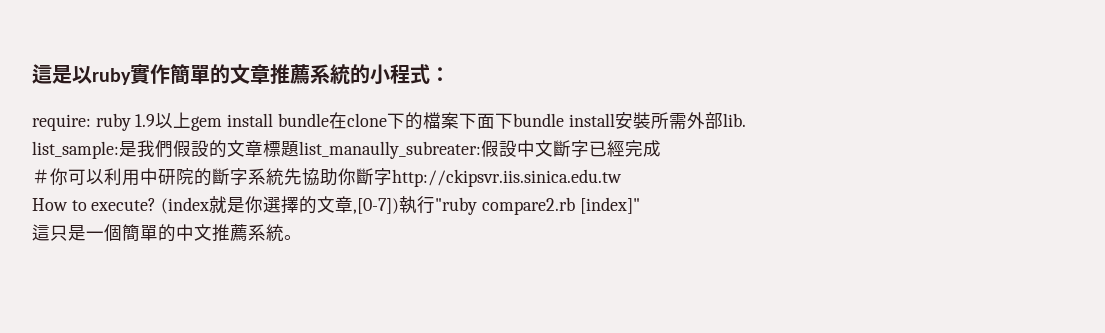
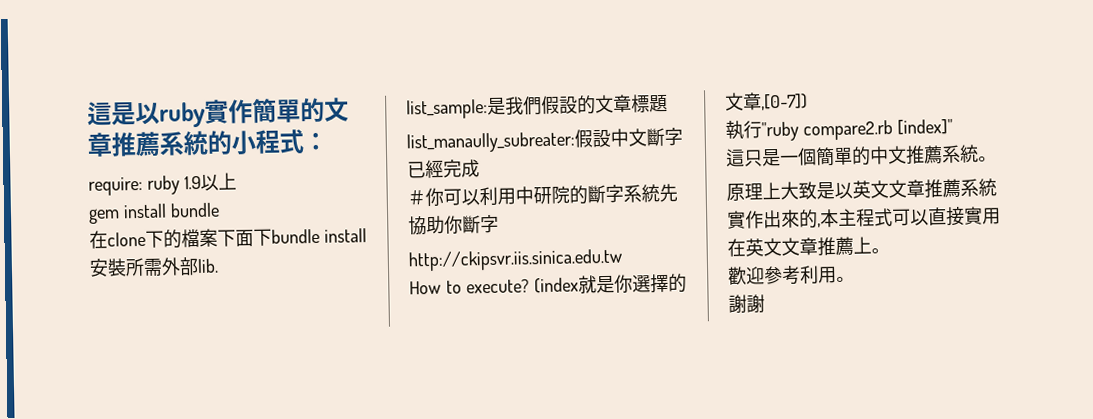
- require: ruby 1.9以上gem install bundle在clone下的檔案下面下bundle install安裝所需外部lib.
+ require: ruby 1.9以上
+ gem install bundle
+ 在clone下的檔案下面下bundle install安裝所需外部lib.
- list_sample:是我們假設的文章標題list_manaully_subreater:假設中文斷字已經完成
+ list_sample:是我們假設的文章標題
+ list_manaully_subreater:假設中文斷字已經完成
- ＃你可以利用中研院的斷字系統先協助你斷字http://ckipsvr.iis.sinica.edu.tw
+ ＃你可以利用中研院的斷字系統先協助你斷字
+ http://ckipsvr.iis.sinica.edu.tw
- (index就是你選擇的文章,[0-7])執行"ruby compare2.rb [index]"
+ (index就是你選擇的文章,[0-7])
+ 執行"ruby compare2.rb [index]"
+ 原理上大致是以英文文章推薦系統實作出來的,本主程式可以直接實用在英文文章推薦上。
+ 歡迎參考利用。
+ 謝謝

